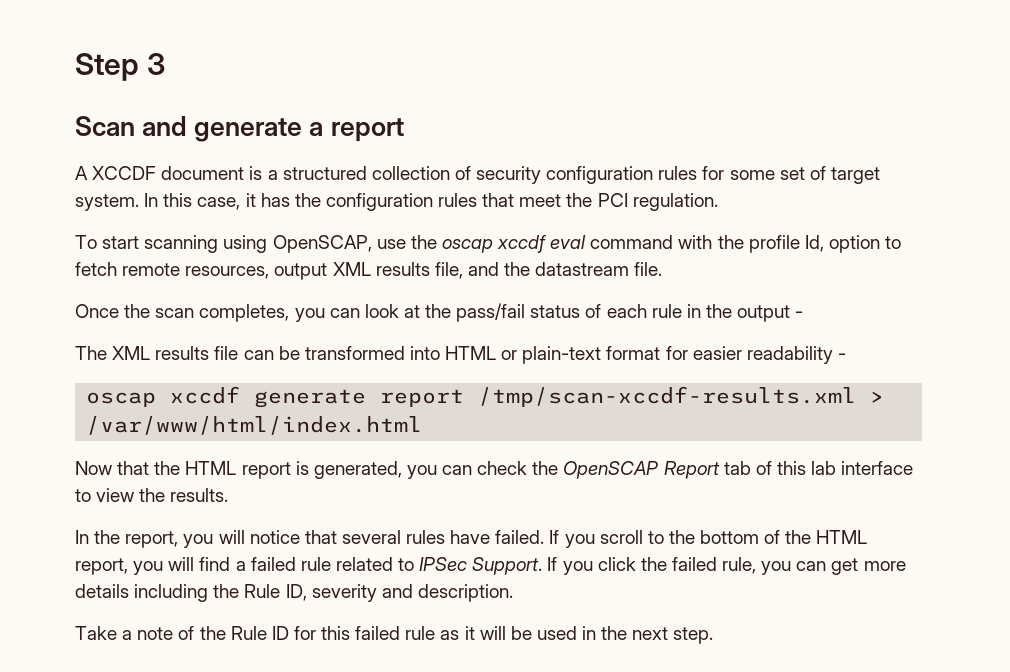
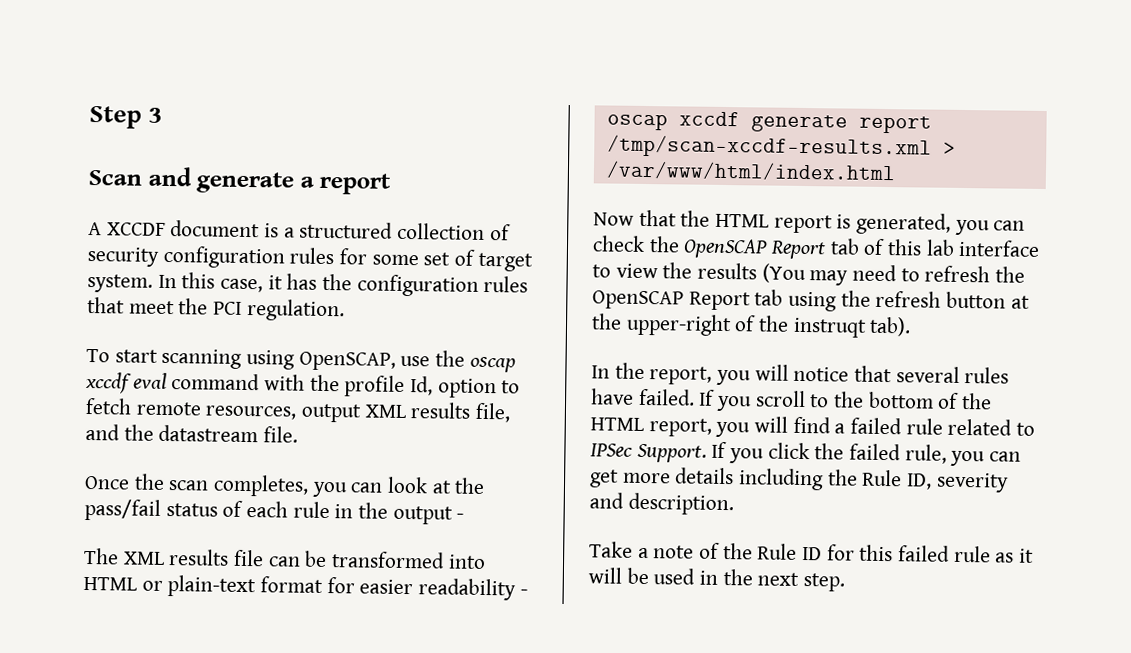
- Now that the HTML report is generated, you can check the OpenSCAP Report tab of this lab interface to view the results.
+ Now that the HTML report is generated, you can check the OpenSCAP Report tab of this lab interface to view the results (You may need to refresh the OpenSCAP Report tab using the refresh button at the upper-right of the instruqt tab).

